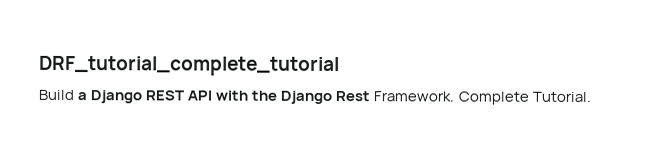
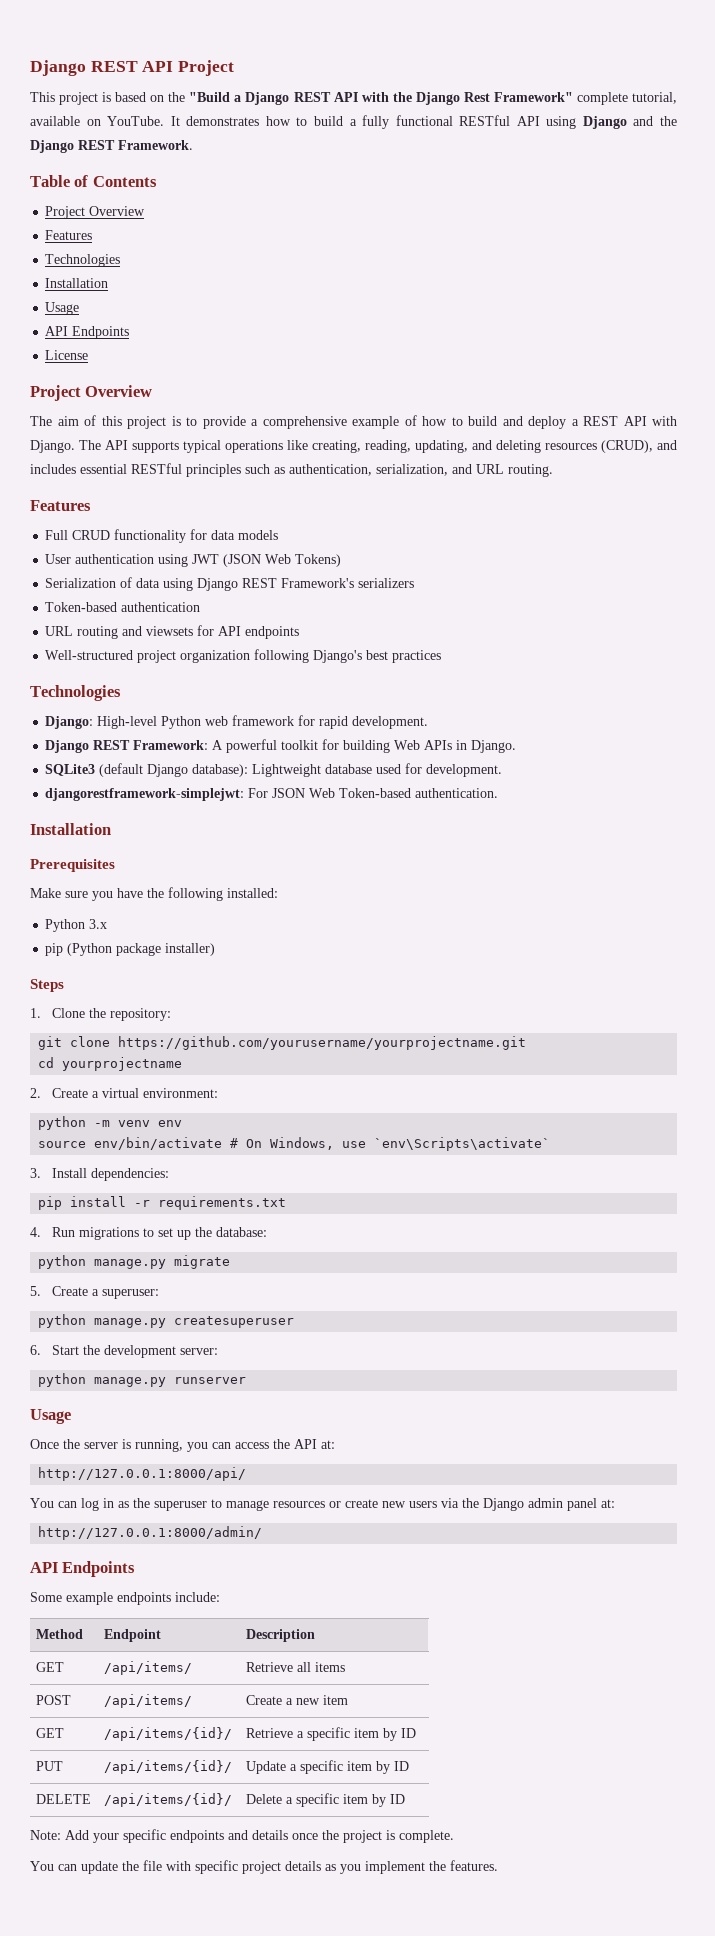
- DRF_tutorial_complete_tutorial
- Build a Django REST API with the Django Rest Framework. Complete Tutorial.
+ Django REST API Project
+ This project is based on the "Build a Django REST API with the Django Rest Framework" complete tutorial, available on YouTube. It demonstrates how to build a fully functional RESTful API using Django and the Django REST Framework.
+ Table of Contents
+ Project Overview
+ Features
+ Technologies
+ Installation
+ Usage
+ API Endpoints
+ License
+ Project Overview
+ The aim of this project is to provide a comprehensive example of how to build and deploy a REST API with Django. The API supports typical operations like creating, reading, updating, and deleting resources (CRUD), and includes essential RESTful principles such as authentication, serialization, and URL routing.
+ Features
+ Full CRUD functionality for data models
+ User authentication using JWT (JSON Web Tokens)
+ Serialization of data using Django REST Framework's serializers
+ Token-based authentication
+ URL routing and viewsets for API endpoints
+ Well-structured project organization following Django's best practices
+ Technologies
+ Django: High-level Python web framework for rapid development.
+ Django REST Framework: A powerful toolkit for building Web APIs in Django.
+ SQLite3 (default Django database): Lightweight database used for development.
+ djangorestframework-simplejwt: For JSON Web Token-based authentication.
+ Installation
+ Prerequisites
+ Make sure you have the following installed:
+ Python 3.x
+ pip (Python package installer)
+ Steps
+ 1. Clone the repository:
+ git clone https://github.com/yourusername/yourprojectname.git
+ cd yourprojectname
+ 2. Create a virtual environment:
+ python -m venv env
+ source env/bin/activate # On Windows, use `env\Scripts\activate`
+ 3. Install dependencies:
+ pip install -r requirements.txt
+ 4. Run migrations to set up the database:
+ python manage.py migrate
+ 5. Create a superuser:
+ python manage.py createsuperuser
+ 6. Start the development server:
+ python manage.py runserver
+ Usage
+ Once the server is running, you can access the API at:
+ http://127.0.0.1:8000/api/
+ You can log in as the superuser to manage resources or create new users via the Django admin panel at:
+ http://127.0.0.1:8000/admin/
+ API Endpoints
+ Some example endpoints include:
+ Method | Endpoint | Description
+ GET | /api/items/ | Retrieve all items
+ POST | /api/items/ | Create a new item
+ GET | /api/items/{id}/ | Retrieve a specific item by ID
+ PUT | /api/items/{id}/ | Update a specific item by ID
+ DELETE | /api/items/{id}/ | Delete a specific item by ID
+ Note: Add your specific endpoints and details once the project is complete.
+ You can update the file with specific project details as you implement the features.

